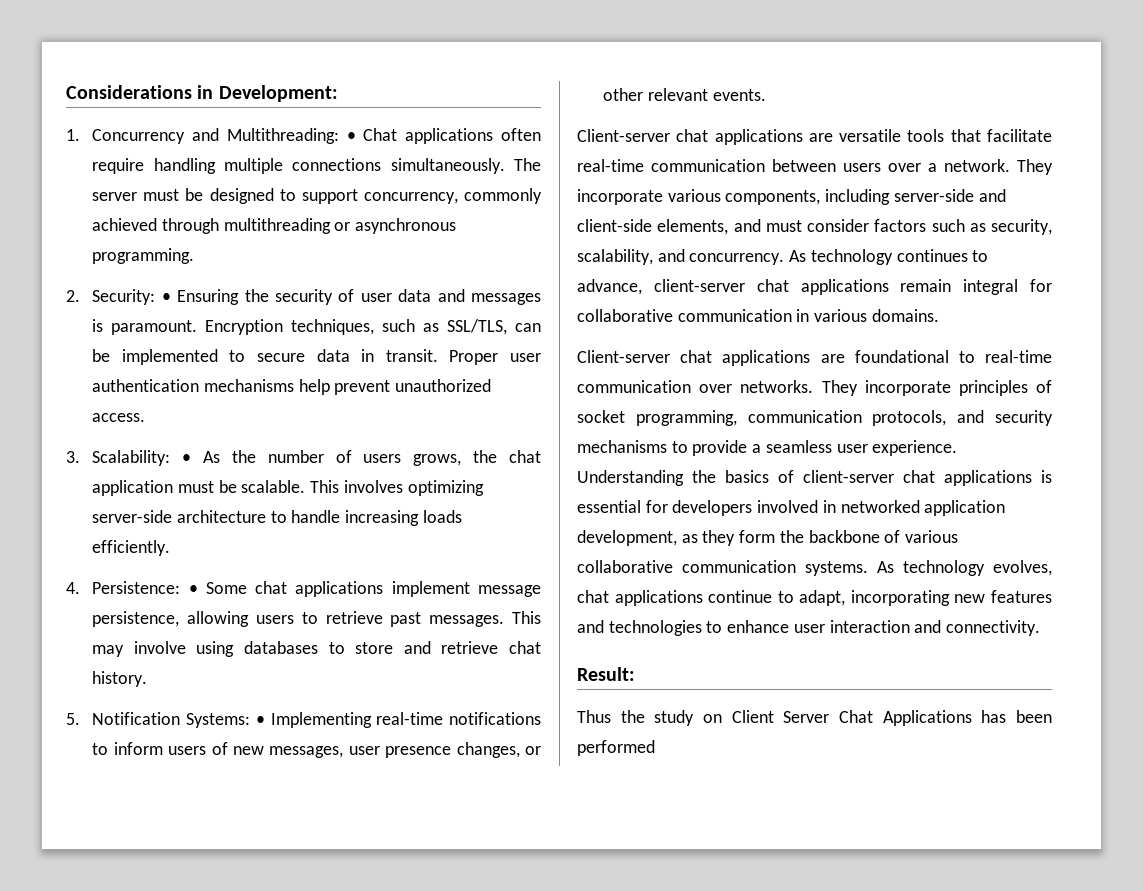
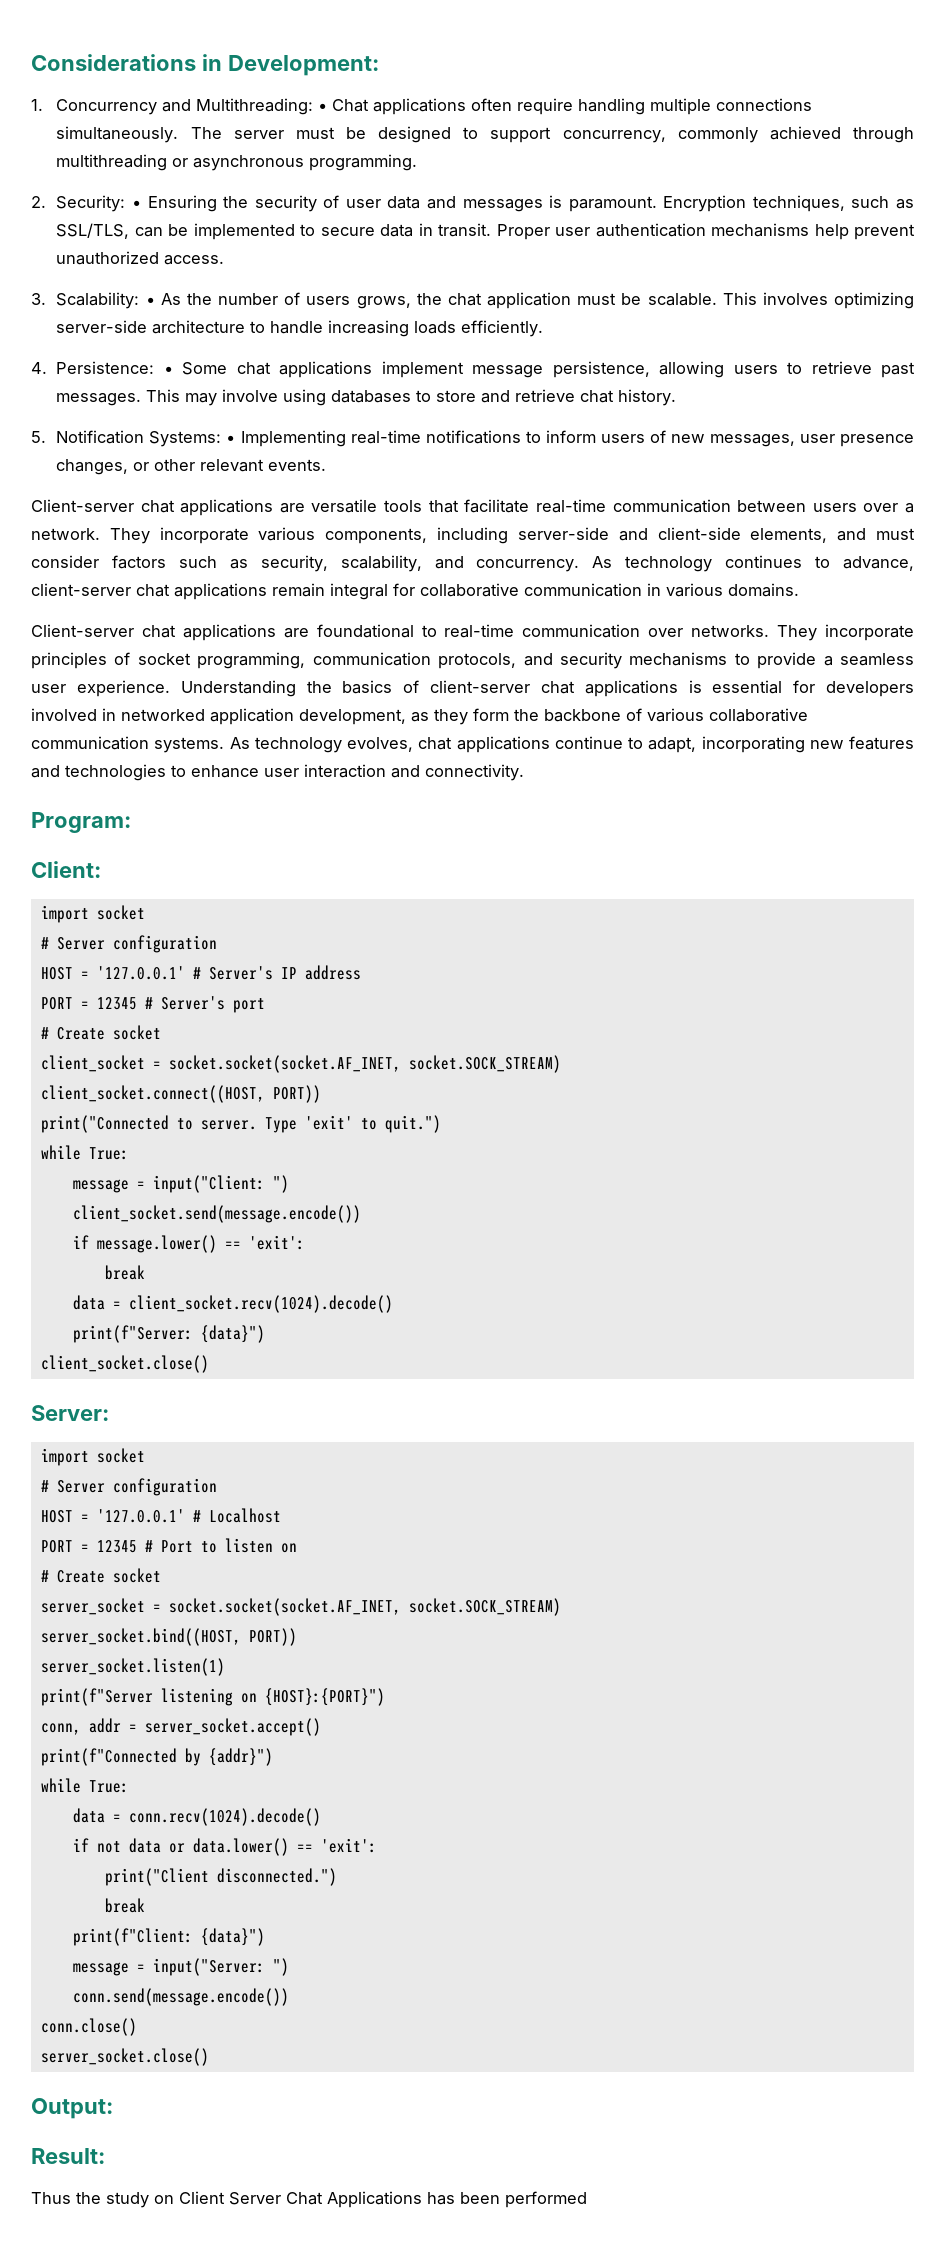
+ Program:
+ Client:
+ import socket
+ # Server configuration
+ HOST = '127.0.0.1' # Server's IP address
+ PORT = 12345 # Server's port
+ # Create socket
+ client_socket = socket.socket(socket.AF_INET, socket.SOCK_STREAM)
+ client_socket.connect((HOST, PORT))
+ print("Connected to server. Type 'exit' to quit.")
+ while True:
+ message = input("Client: ")
+ client_socket.send(message.encode())
+ if message.lower() == 'exit':
+ break
+ data = client_socket.recv(1024).decode()
+ print(f"Server: {data}")
+ client_socket.close()
+ Server:
+ import socket
+ # Server configuration
+ HOST = '127.0.0.1' # Localhost
+ PORT = 12345 # Port to listen on
+ # Create socket
+ server_socket = socket.socket(socket.AF_INET, socket.SOCK_STREAM)
+ server_socket.bind((HOST, PORT))
+ server_socket.listen(1)
+ print(f"Server listening on {HOST}:{PORT}")
+ conn, addr = server_socket.accept()
+ print(f"Connected by {addr}")
+ while True:
+ data = conn.recv(1024).decode()
+ if not data or data.lower() == 'exit':
+ print("Client disconnected.")
+ break
+ print(f"Client: {data}")
+ message = input("Server: ")
+ conn.send(message.encode())
+ conn.close()
+ server_socket.close()
+ Output:

